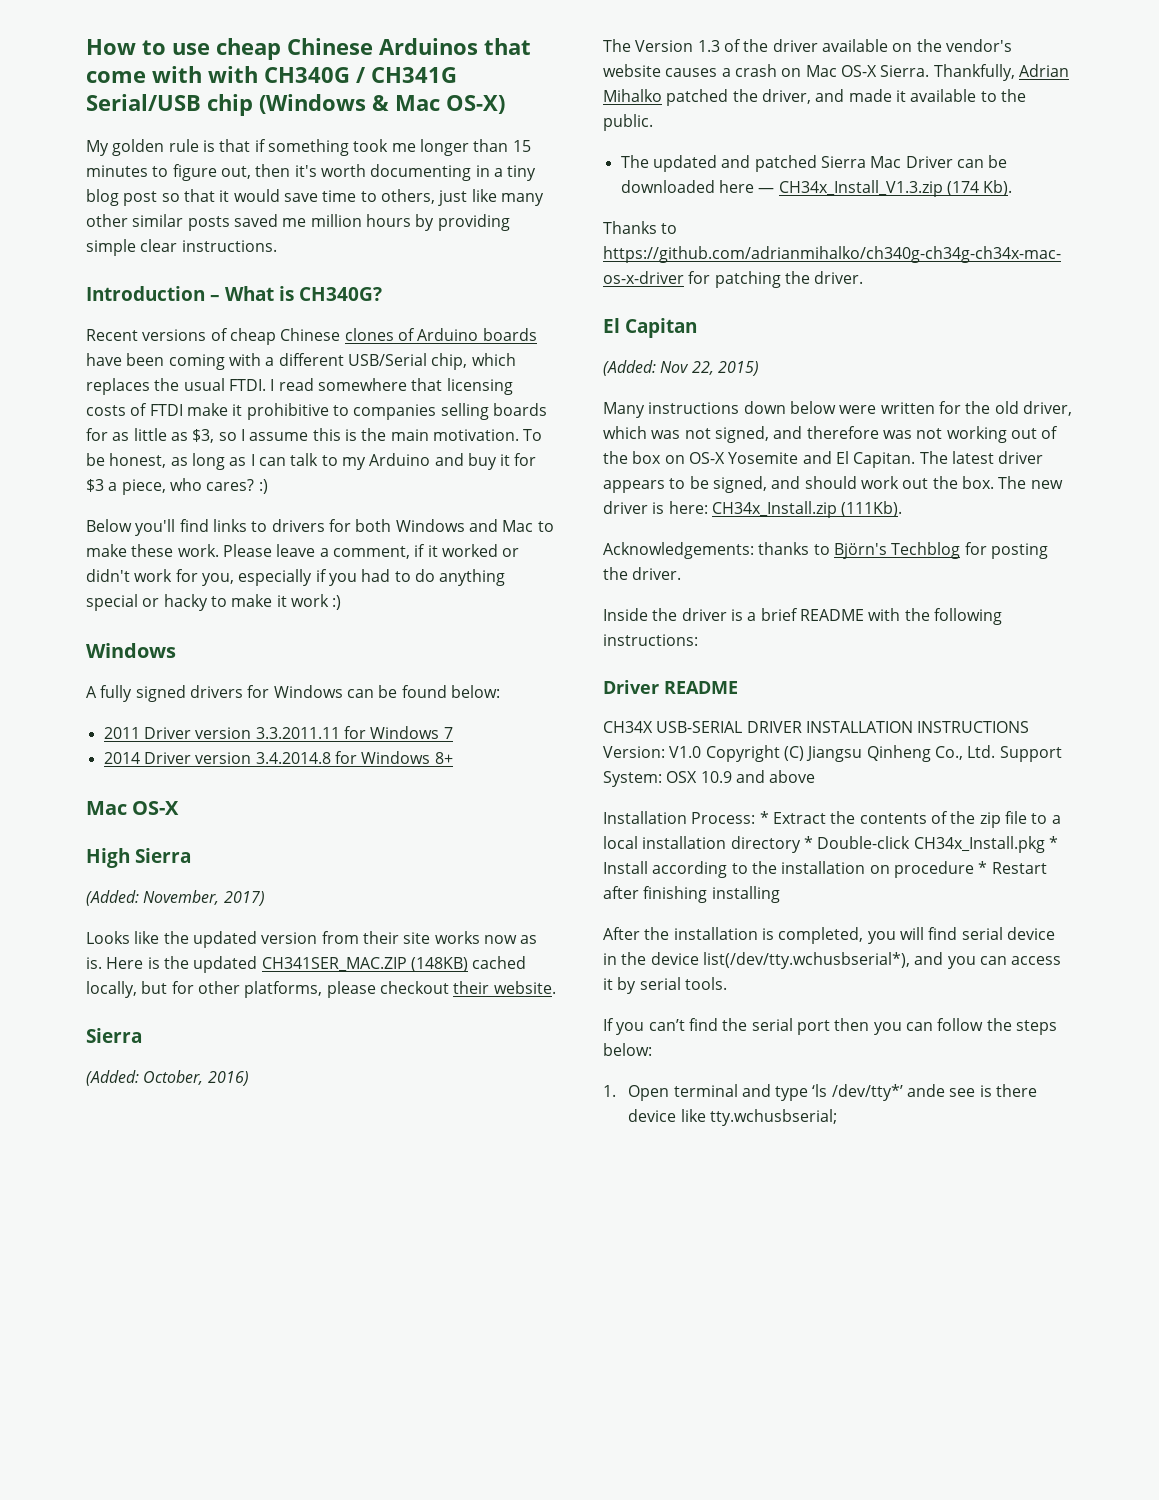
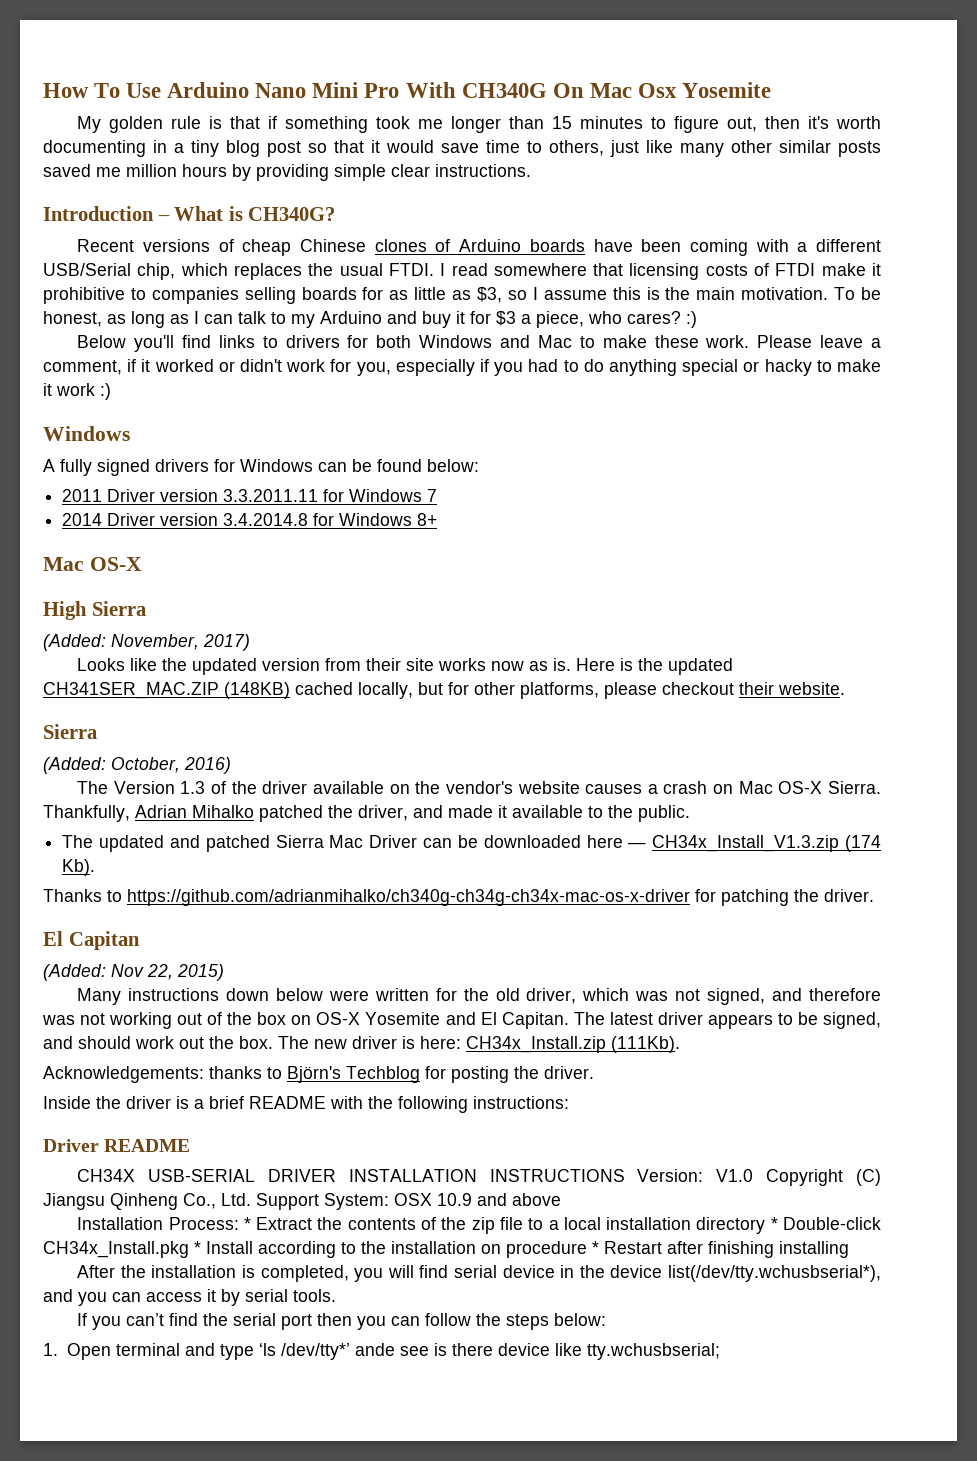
- How to use cheap Chinese Arduinos that come with with CH340G / CH341G Serial/USB chip (Windows & Mac OS-X)
+ How To Use Arduino Nano Mini Pro With CH340G On Mac Osx Yosemite

